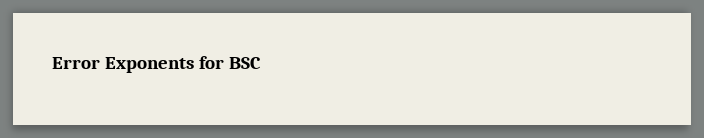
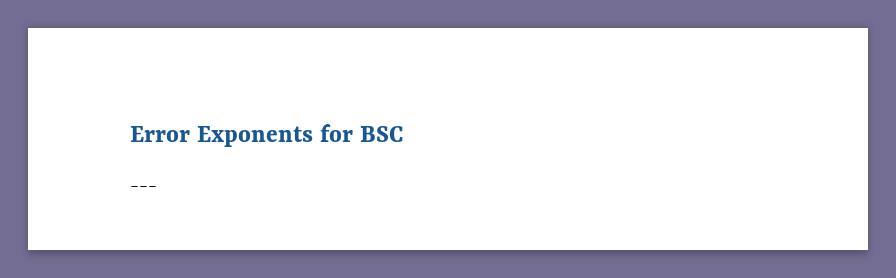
+ ---

